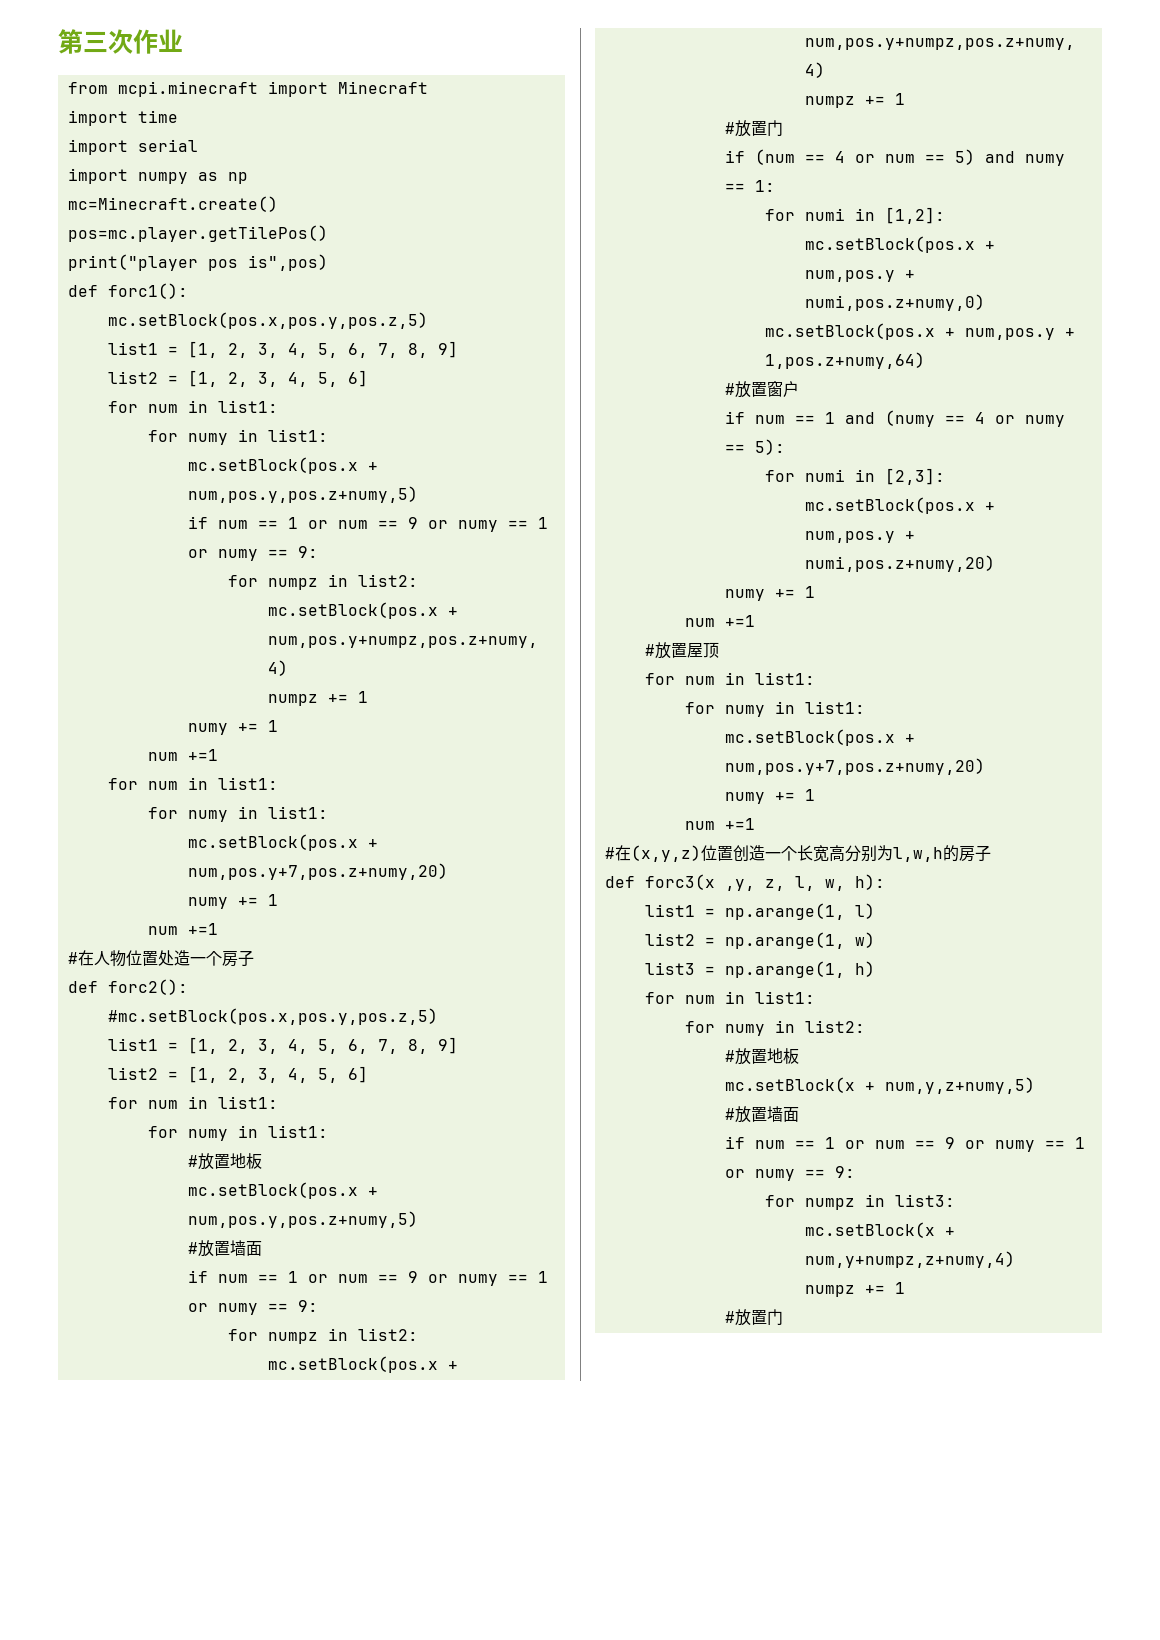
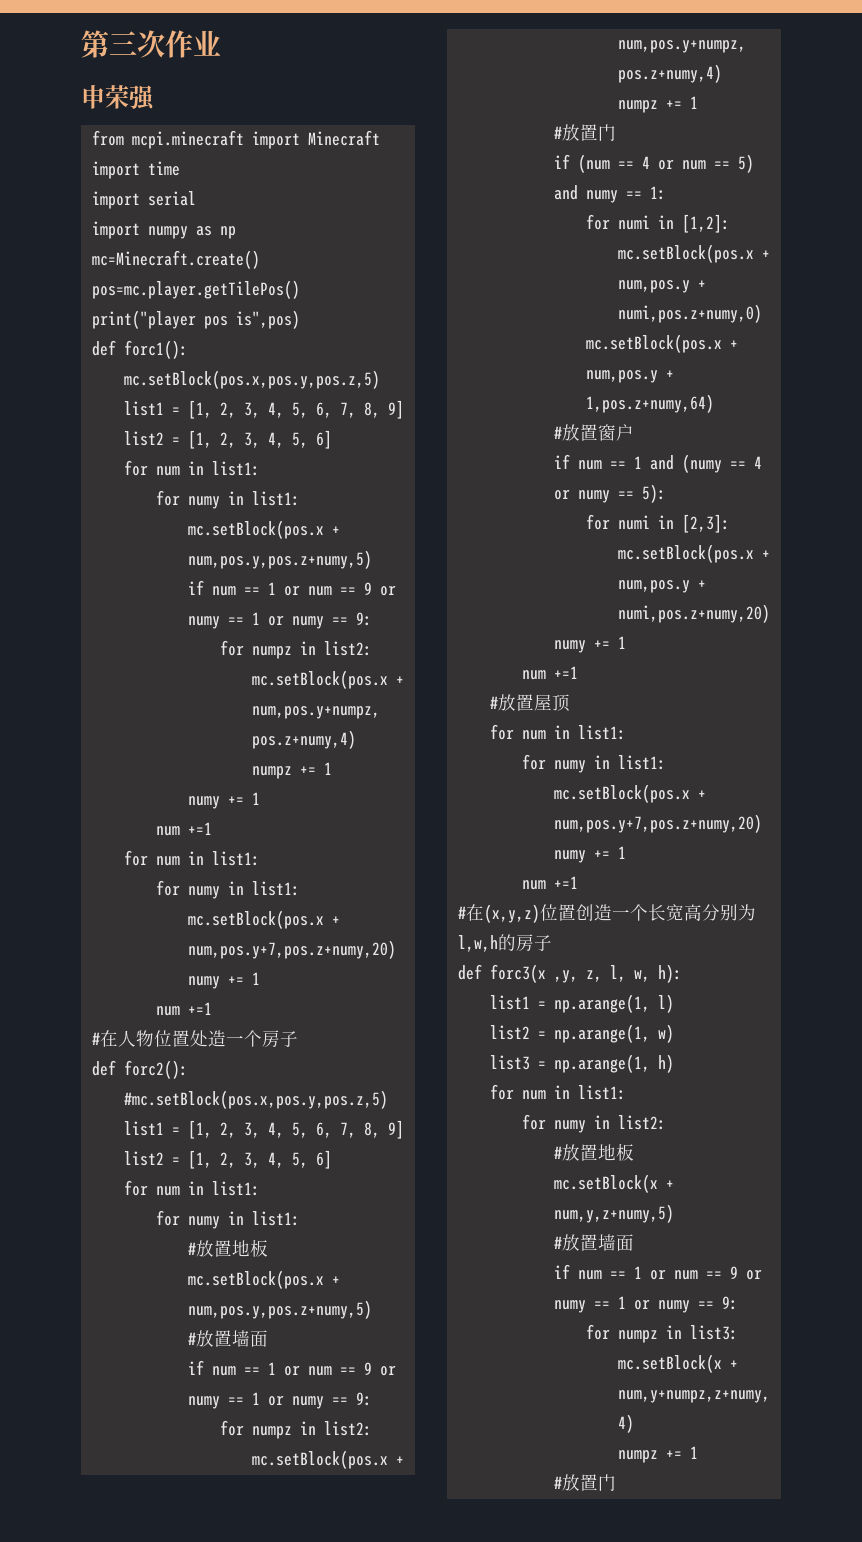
+ 申荣强

